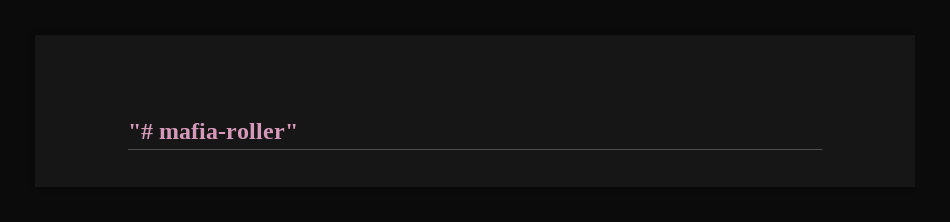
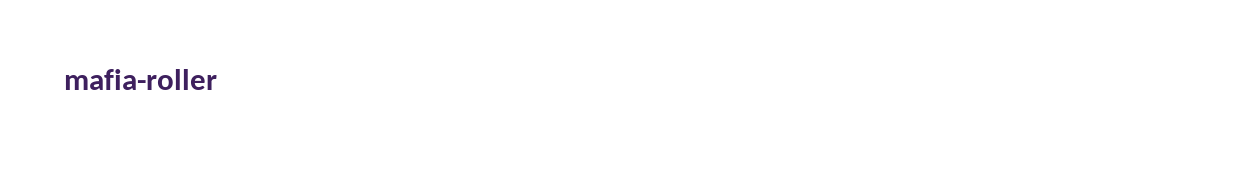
- "# mafia-roller"
+ mafia-roller

